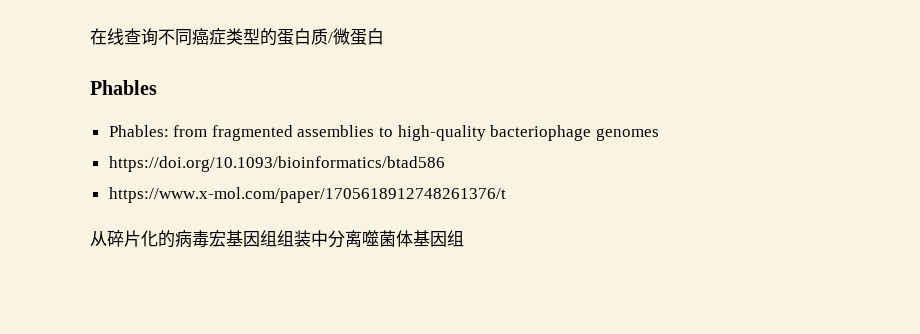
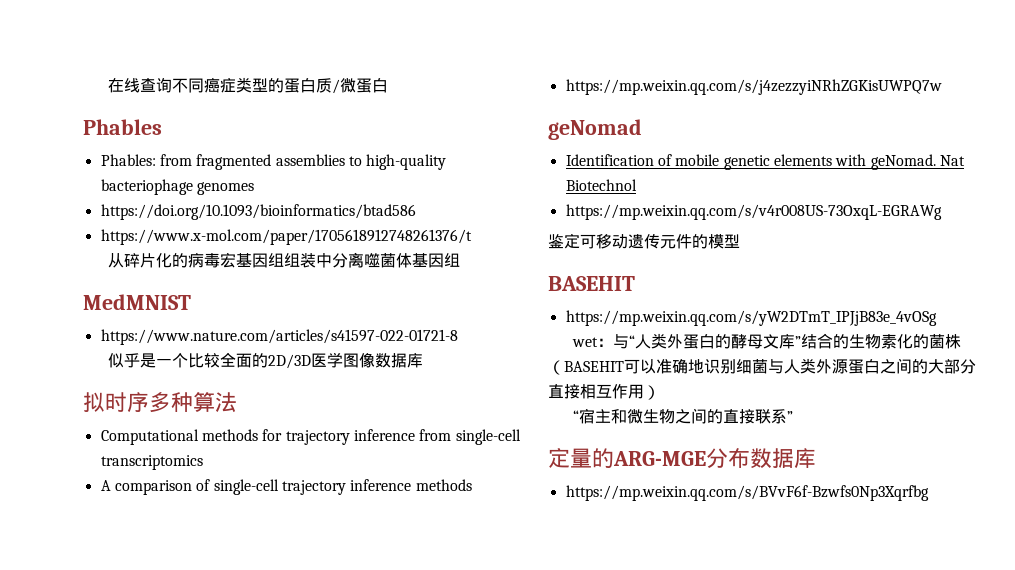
+ MedMNIST
+ https://www.nature.com/articles/s41597-022-01721-8
+ 似乎是一个比较全面的2D/3D医学图像数据库
+ 拟时序多种算法
+ Computational methods for trajectory inference from single-cell transcriptomics
+ A comparison of single-cell trajectory inference methods
+ https://mp.weixin.qq.com/s/j4zezzyiNRhZGKisUWPQ7w
+ geNomad
+ Identification of mobile genetic elements with geNomad. Nat Biotechnol
+ https://mp.weixin.qq.com/s/v4r008US-73OxqL-EGRAWg
+ 鉴定可移动遗传元件的模型
+ BASEHIT
+ https://mp.weixin.qq.com/s/yW2DTmT_IPJjB83e_4vOSg
+ wet：与“人类外蛋白的酵母文库”结合的生物素化的菌株（BASEHIT可以准确地识别细菌与人类外源蛋白之间的大部分直接相互作用）
+ “宿主和微生物之间的直接联系”
+ 定量的ARG-MGE分布数据库
+ https://mp.weixin.qq.com/s/BVvF6f-Bzwfs0Np3Xqrfbg

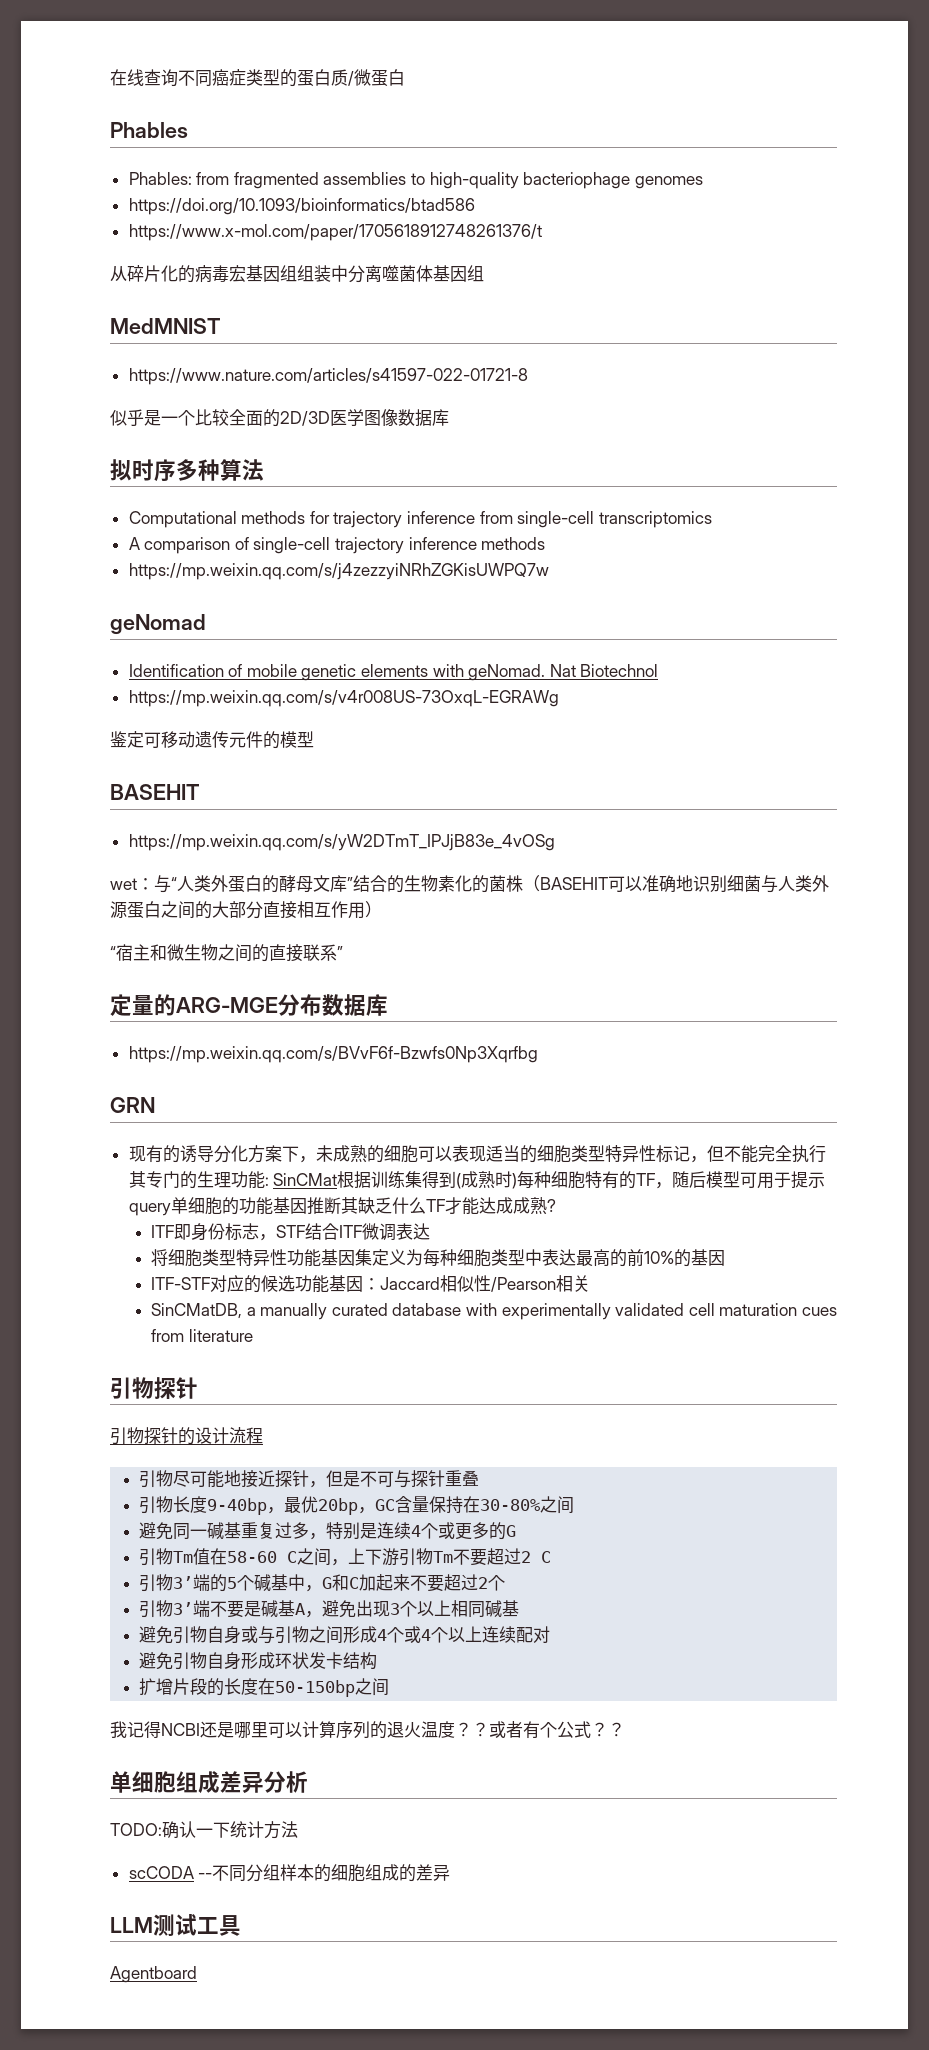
+ GRN
+ 现有的诱导分化方案下，未成熟的细胞可以表现适当的细胞类型特异性标记，但不能完全执行其专门的生理功能: SinCMat根据训练集得到(成熟时)每种细胞特有的TF，随后模型可用于提示query单细胞的功能基因推断其缺乏什么TF才能达成成熟?
+ ITF即身份标志，STF结合ITF微调表达
+ 将细胞类型特异性功能基因集定义为每种细胞类型中表达最高的前10%的基因
+ ITF-STF对应的候选功能基因：Jaccard相似性/Pearson相关
+ SinCMatDB, a manually curated database with experimentally validated cell maturation cues from literature
+ 引物探针
+ 引物探针的设计流程
+ 引物尽可能地接近探针，但是不可与探针重叠
+ 引物长度9-40bp，最优20bp，GC含量保持在30-80%之间
+ 避免同一碱基重复过多，特别是连续4个或更多的G
+ 引物Tm值在58-60 C之间，上下游引物Tm不要超过2 C
+ 引物3’端的5个碱基中，G和C加起来不要超过2个
+ 引物3’端不要是碱基A，避免出现3个以上相同碱基
+ 避免引物自身或与引物之间形成4个或4个以上连续配对
+ 避免引物自身形成环状发卡结构
+ 扩增片段的长度在50-150bp之间
+ 我记得NCBI还是哪里可以计算序列的退火温度？？或者有个公式？？
+ 单细胞组成差异分析
+ TODO:确认一下统计方法
+ scCODA --不同分组样本的细胞组成的差异
+ LLM测试工具
+ Agentboard

